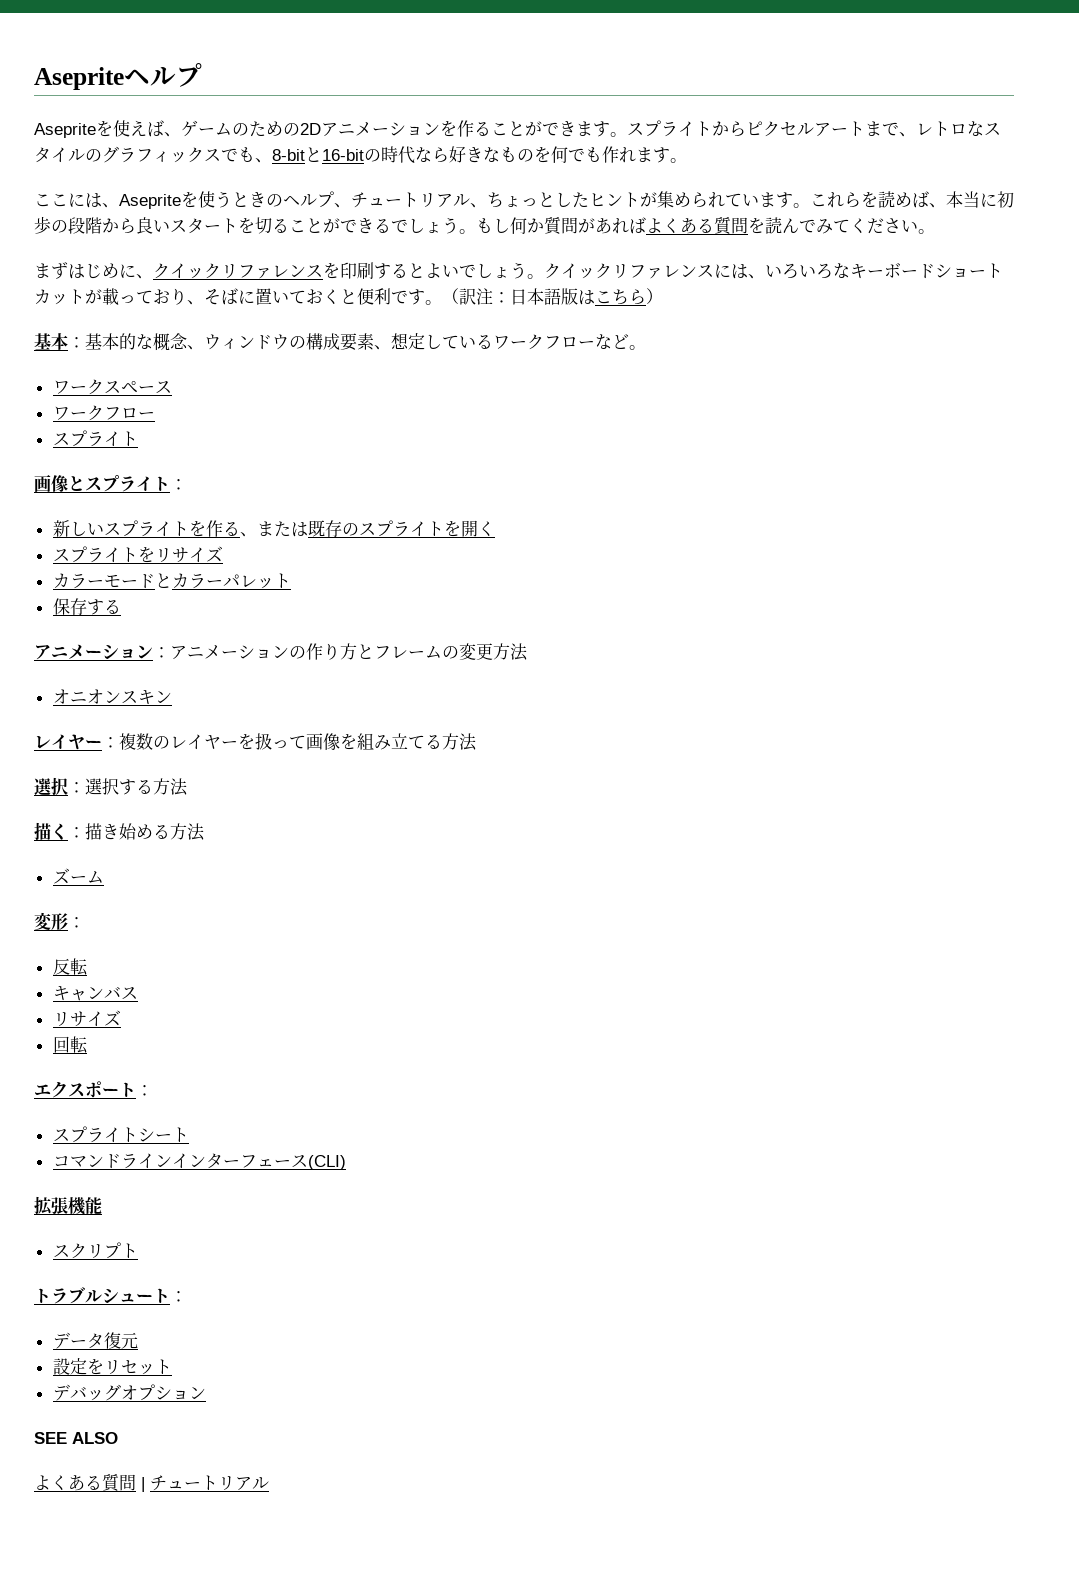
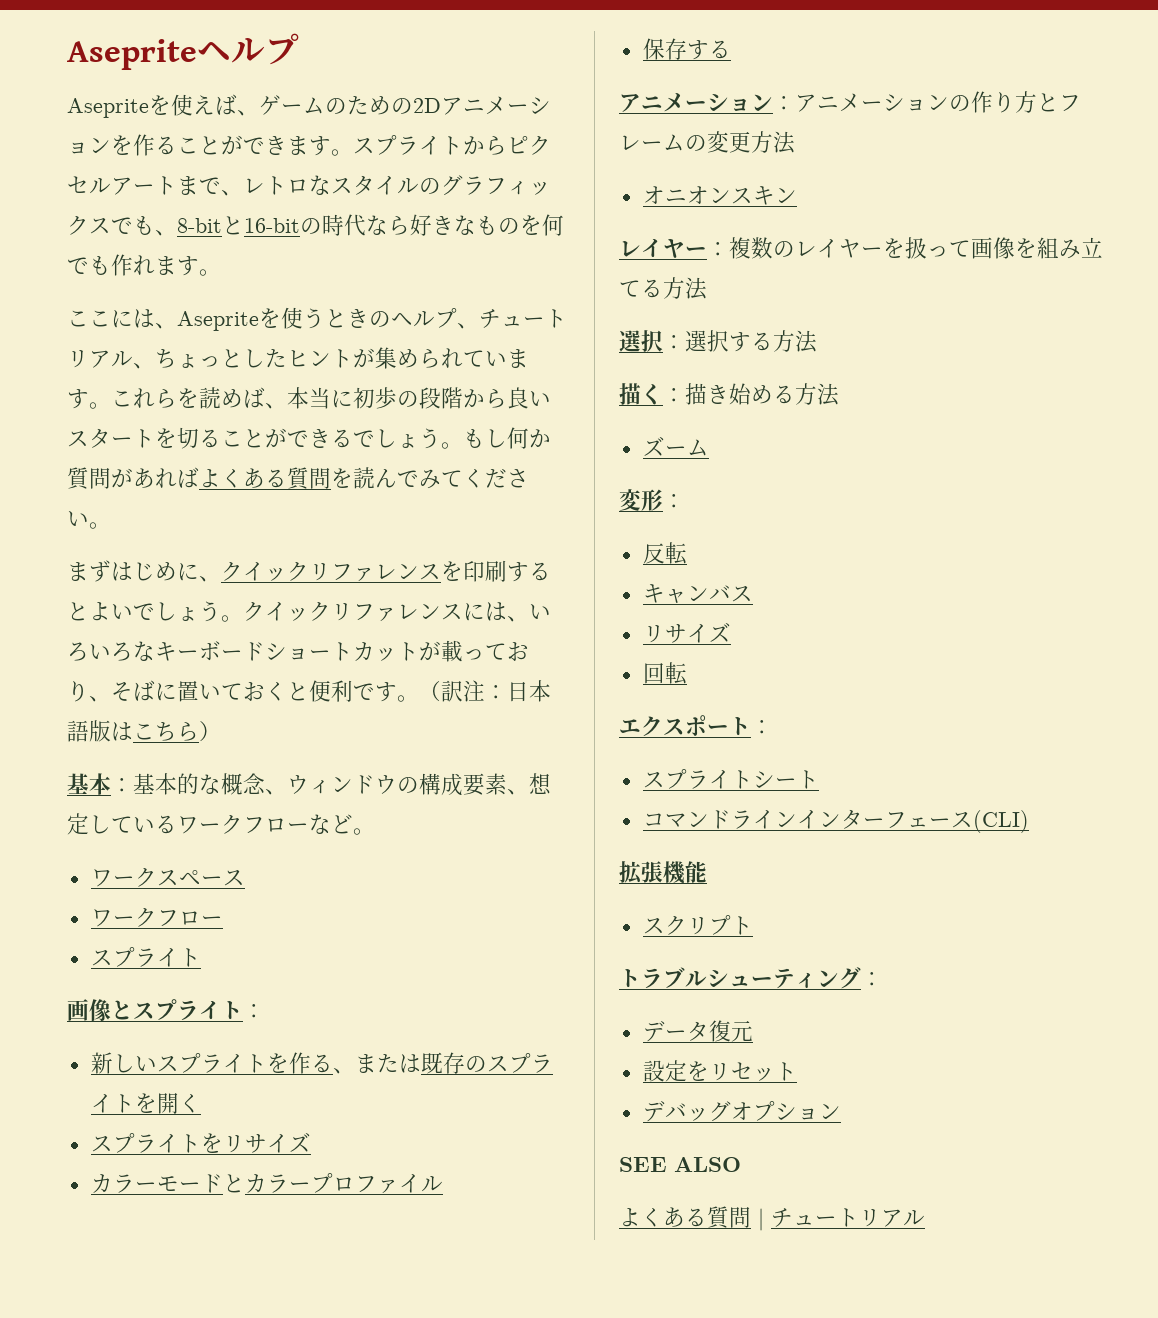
- カラーモードとカラーパレット
+ カラーモードとカラープロファイル
- トラブルシュート：
+ トラブルシューティング：

